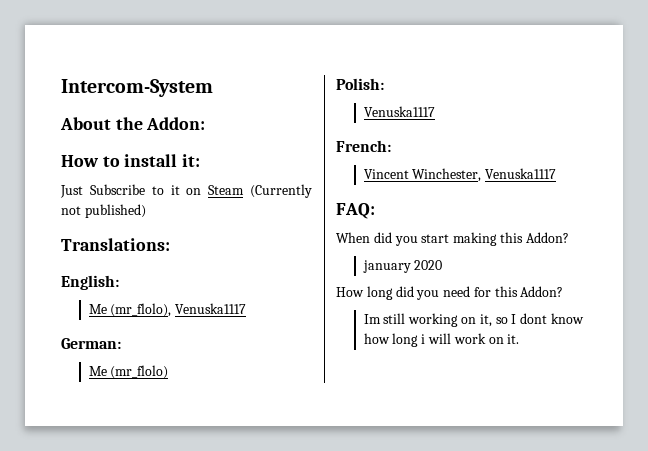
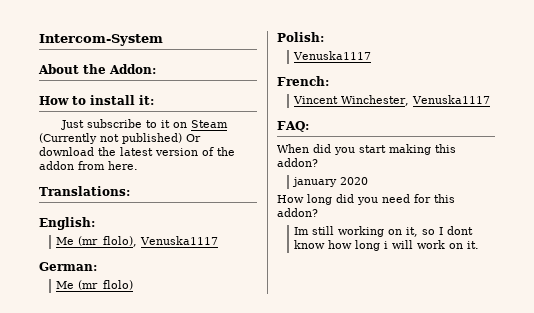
- Just Subscribe to it on Steam (Currently not published)
+ Just subscribe to it on Steam (Currently not published) Or download the latest version of the addon from here.
- When did you start making this Addon?
+ When did you start making this addon?
- How long did you need for this Addon?
+ How long did you need for this addon?

